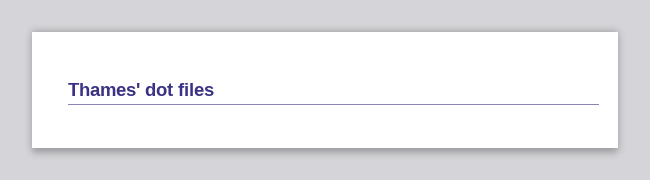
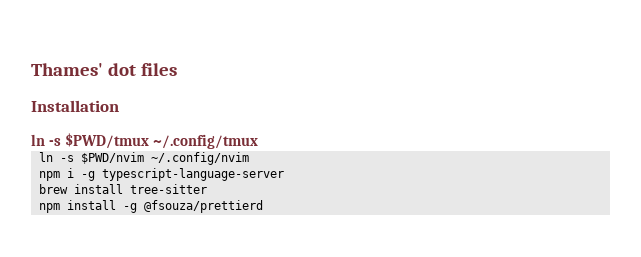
+ Installation
+ ln -s $PWD/tmux ~/.config/tmux
+ ln -s $PWD/nvim ~/.config/nvim
+ npm i -g typescript-language-server
+ brew install tree-sitter
+ npm install -g @fsouza/prettierd

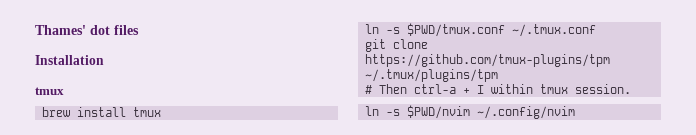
  Installation
- ln -s $PWD/tmux ~/.config/tmux
+ tmux
+ brew install tmux
+ ln -s $PWD/tmux.conf ~/.tmux.conf
+ git clone https://github.com/tmux-plugins/tpm ~/.tmux/plugins/tpm
+ # Then ctrl-a + I within tmux session.
  ln -s $PWD/nvim ~/.config/nvim
- npm i -g typescript-language-server
- brew install tree-sitter
- npm install -g @fsouza/prettierd

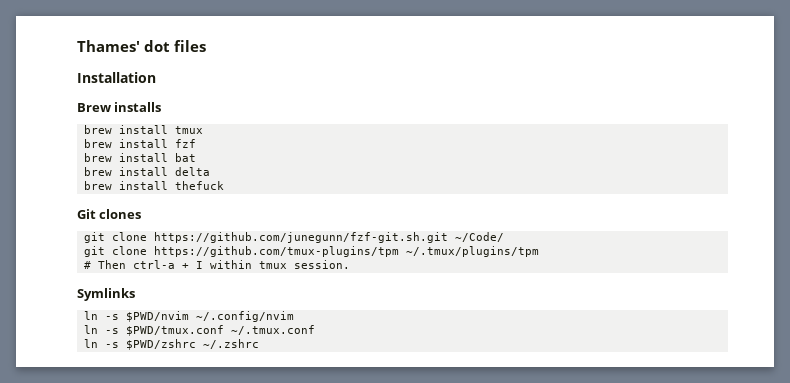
  Installation
- tmux
+ Brew installs
- ln -s $PWD/tmux.conf ~/.tmux.conf
+ brew install fzf
+ brew install bat
+ brew install delta
+ brew install thefuck
+ Git clones
+ git clone https://github.com/junegunn/fzf-git.sh.git ~/Code/
+ Symlinks
+ ln -s $PWD/tmux.conf ~/.tmux.conf
+ ln -s $PWD/zshrc ~/.zshrc

